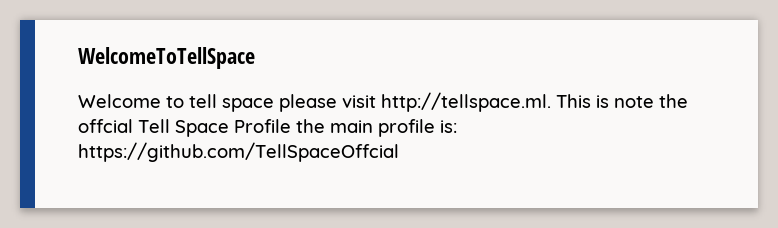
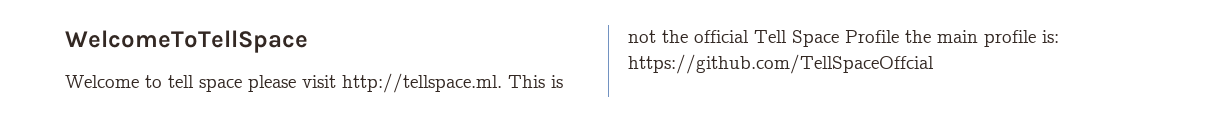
- Welcome to tell space please visit http://tellspace.ml. This is note the offcial Tell Space Profile the main profile is: https://github.com/TellSpaceOffcial
+ Welcome to tell space please visit http://tellspace.ml. This is not the official Tell Space Profile the main profile is: https://github.com/TellSpaceOffcial

